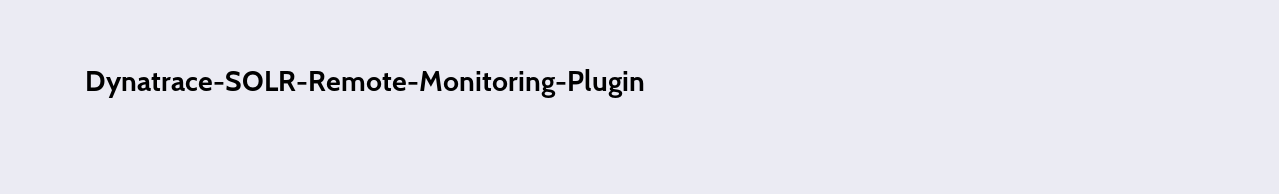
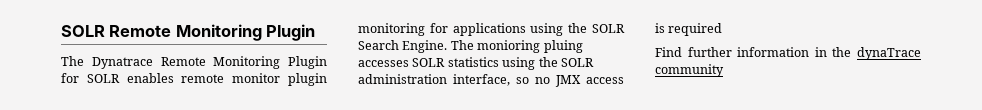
- Dynatrace-SOLR-Remote-Monitoring-Plugin
+ SOLR Remote Monitoring Plugin
+ The Dynatrace Remote Monitoring Plugin for SOLR enables remote monitor plugin monitoring for applications using the SOLR Search Engine. The monioring pluing accesses SOLR statistics using the SOLR administration interface, so no JMX access is required
+ Find further information in the dynaTrace community

